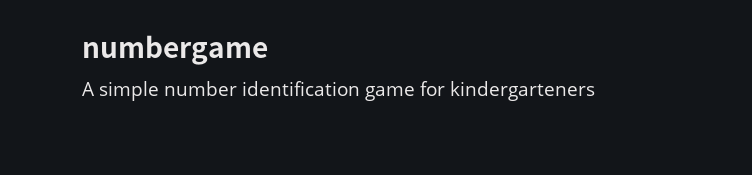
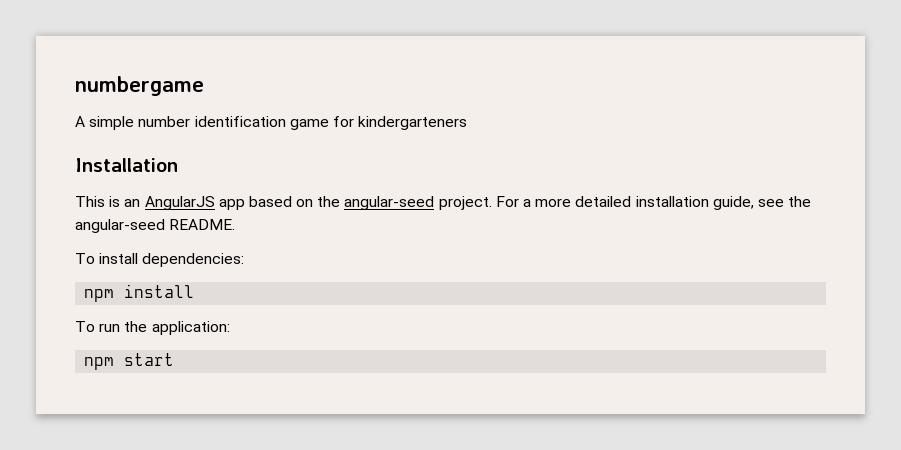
+ Installation
+ This is an AngularJS app based on the angular-seed project. For a more detailed installation guide, see the angular-seed README.
+ To install dependencies:
+ npm install
+ To run the application:
+ npm start

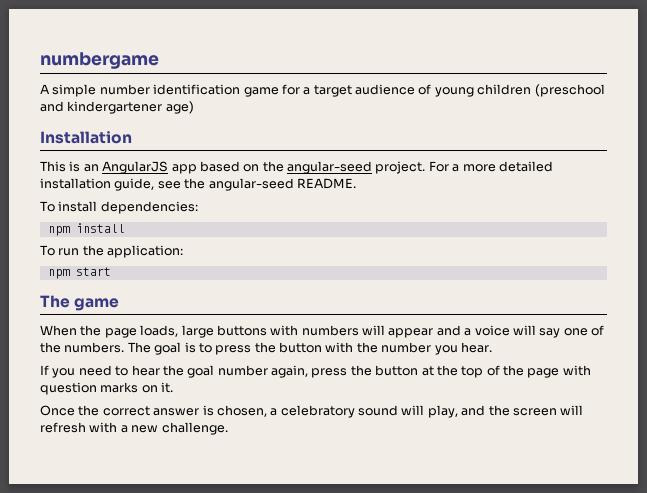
- A simple number identification game for kindergarteners
+ A simple number identification game for a target audience of young children (preschool and kindergartener age)
+ The game
+ When the page loads, large buttons with numbers will appear and a voice will say one of the numbers. The goal is to press the button with the number you hear.
+ If you need to hear the goal number again, press the button at the top of the page with question marks on it.
+ Once the correct answer is chosen, a celebratory sound will play, and the screen will refresh with a new challenge.

